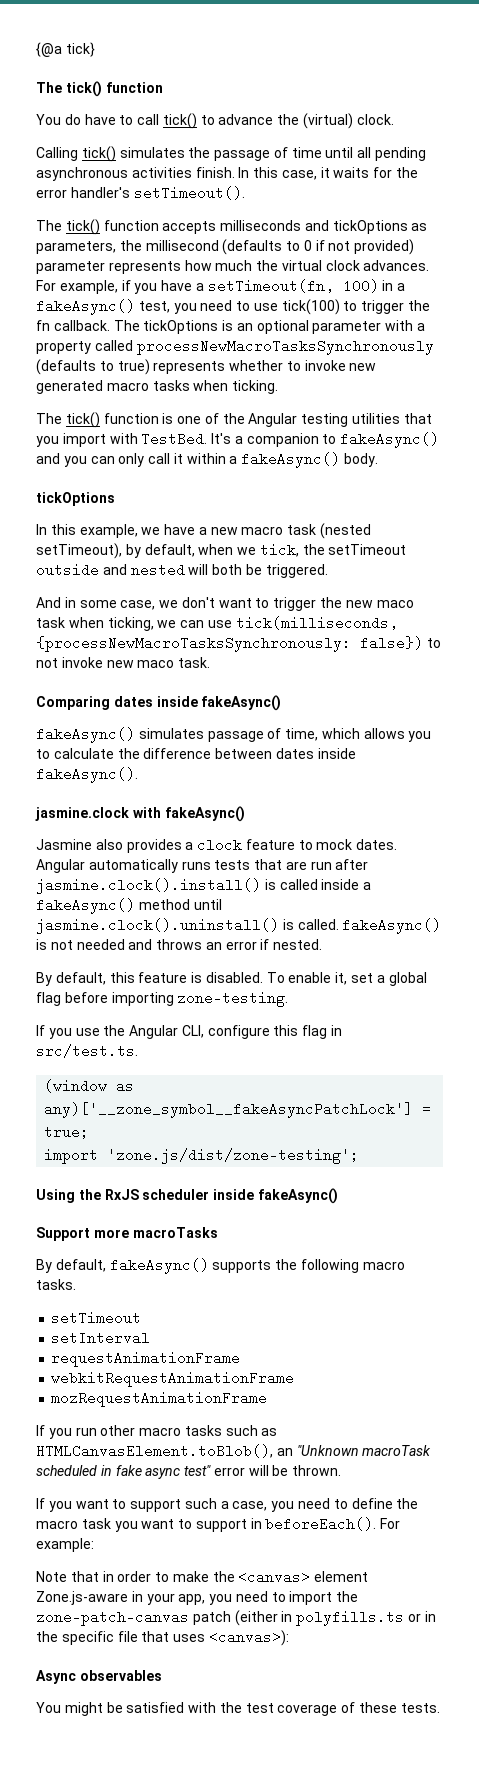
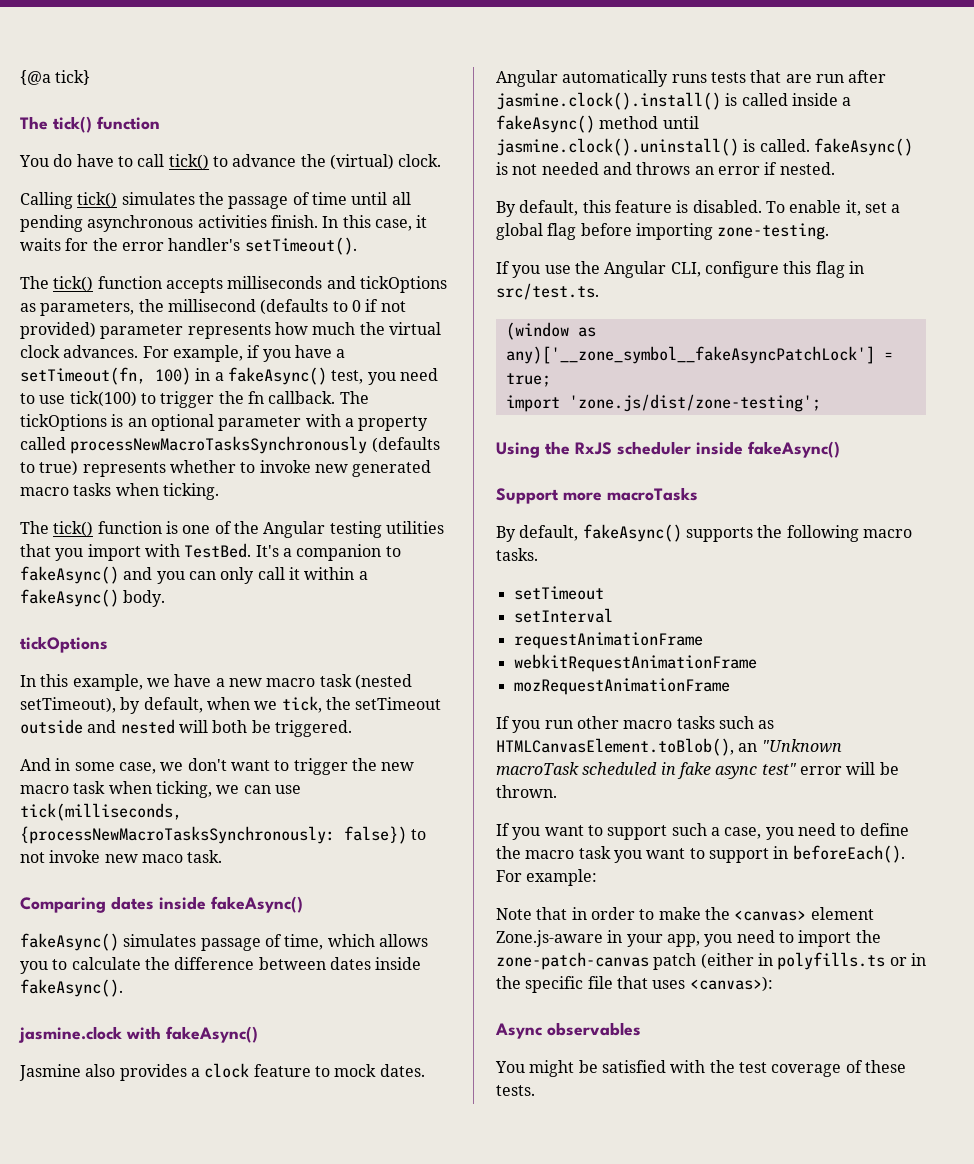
- And in some case, we don't want to trigger the new maco task when ticking, we can use tick(milliseconds, {processNewMacroTasksSynchronously: false}) to not invoke new maco task.
+ And in some case, we don't want to trigger the new macro task when ticking, we can use tick(milliseconds, {processNewMacroTasksSynchronously: false}) to not invoke new maco task.

